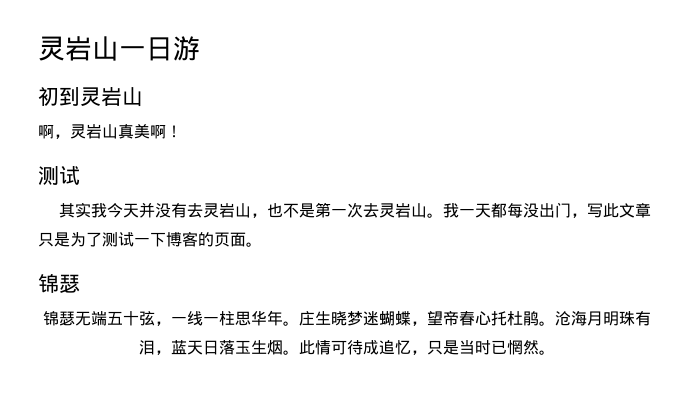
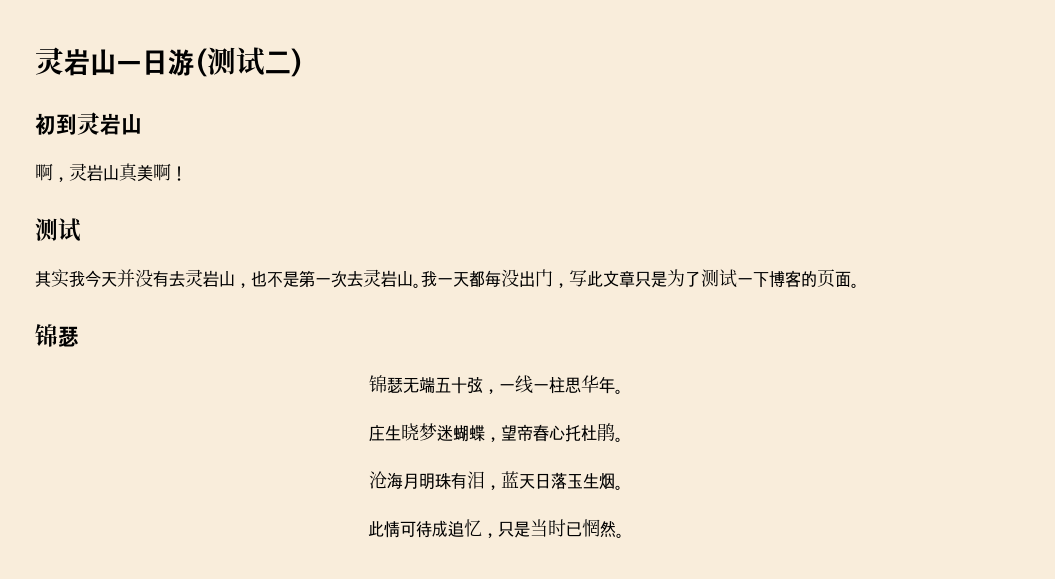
- 灵岩山一日游
+ 灵岩山一日游(测试二)
- 锦瑟无端五十弦，一线一柱思华年。庄生晓梦迷蝴蝶，望帝春心托杜鹃。沧海月明珠有泪，蓝天日落玉生烟。此情可待成追忆，只是当时已惘然。
+ 锦瑟无端五十弦，一线一柱思华年。
+ 庄生晓梦迷蝴蝶，望帝春心托杜鹃。
+ 沧海月明珠有泪，蓝天日落玉生烟。
+ 此情可待成追忆，只是当时已惘然。

